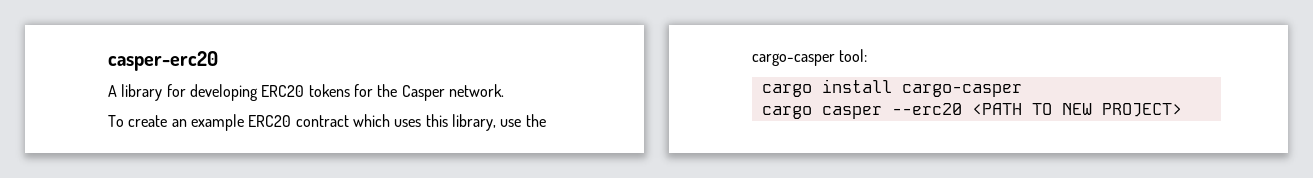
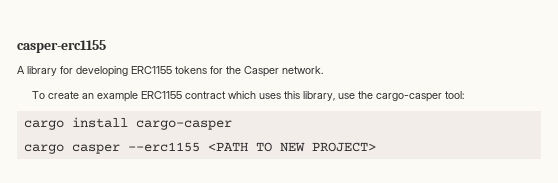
- casper-erc20
+ casper-erc1155
- A library for developing ERC20 tokens for the Casper network.
+ A library for developing ERC1155 tokens for the Casper network.
- To create an example ERC20 contract which uses this library, use the cargo-casper tool:
+ To create an example ERC1155 contract which uses this library, use the cargo-casper tool:
- cargo casper --erc20 <PATH TO NEW PROJECT>
+ cargo casper --erc1155 <PATH TO NEW PROJECT>

